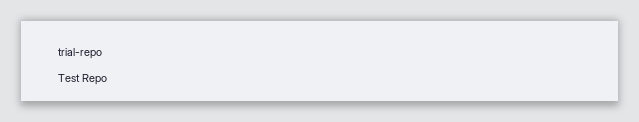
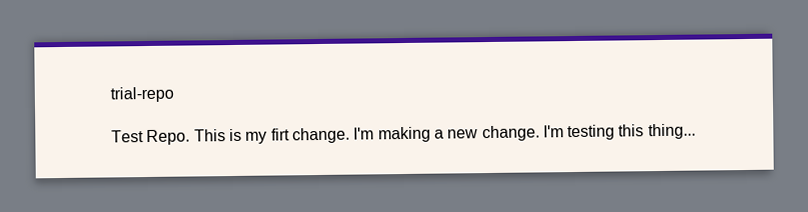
- Test Repo
+ Test Repo. This is my firt change. I'm making a new change. I'm testing this thing...

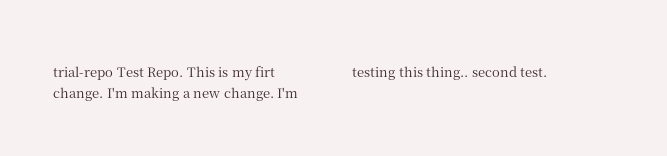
- trial-repo
- Test Repo.
+ trial-repo Test Repo.
- I'm testing this thing...
+ I'm testing this thing.. second test.

